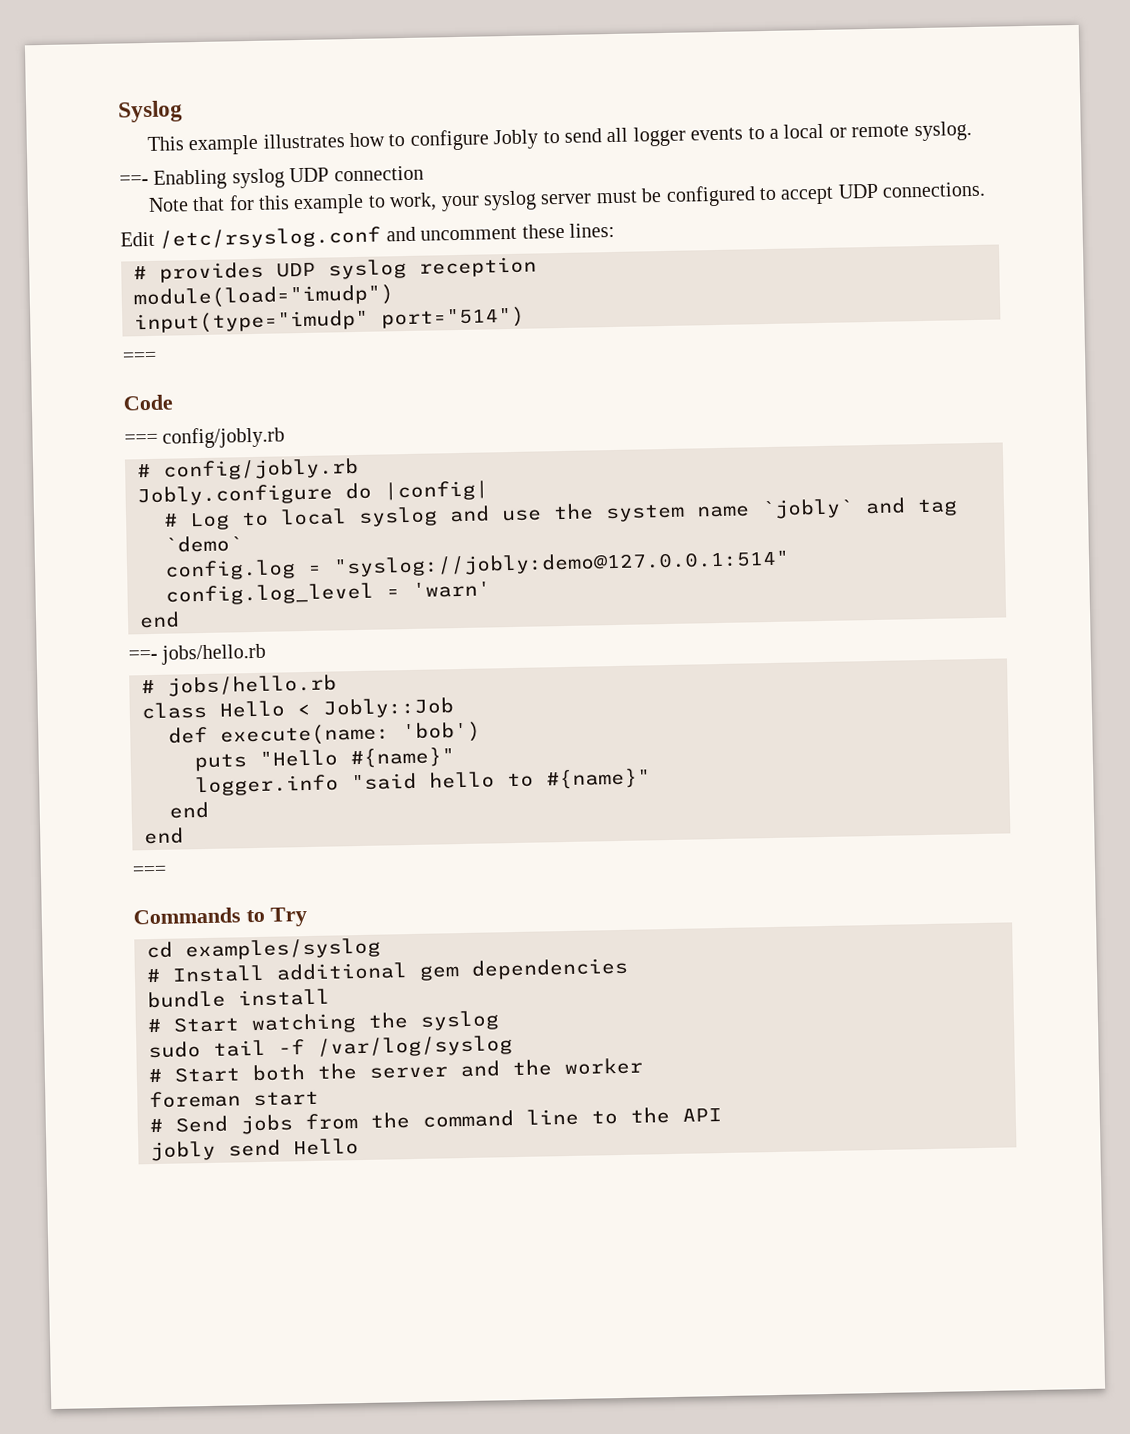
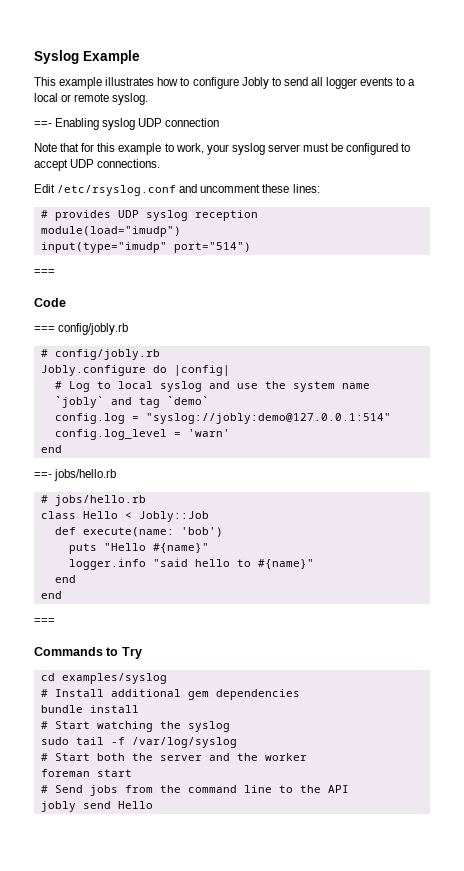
- Syslog
+ Syslog Example

